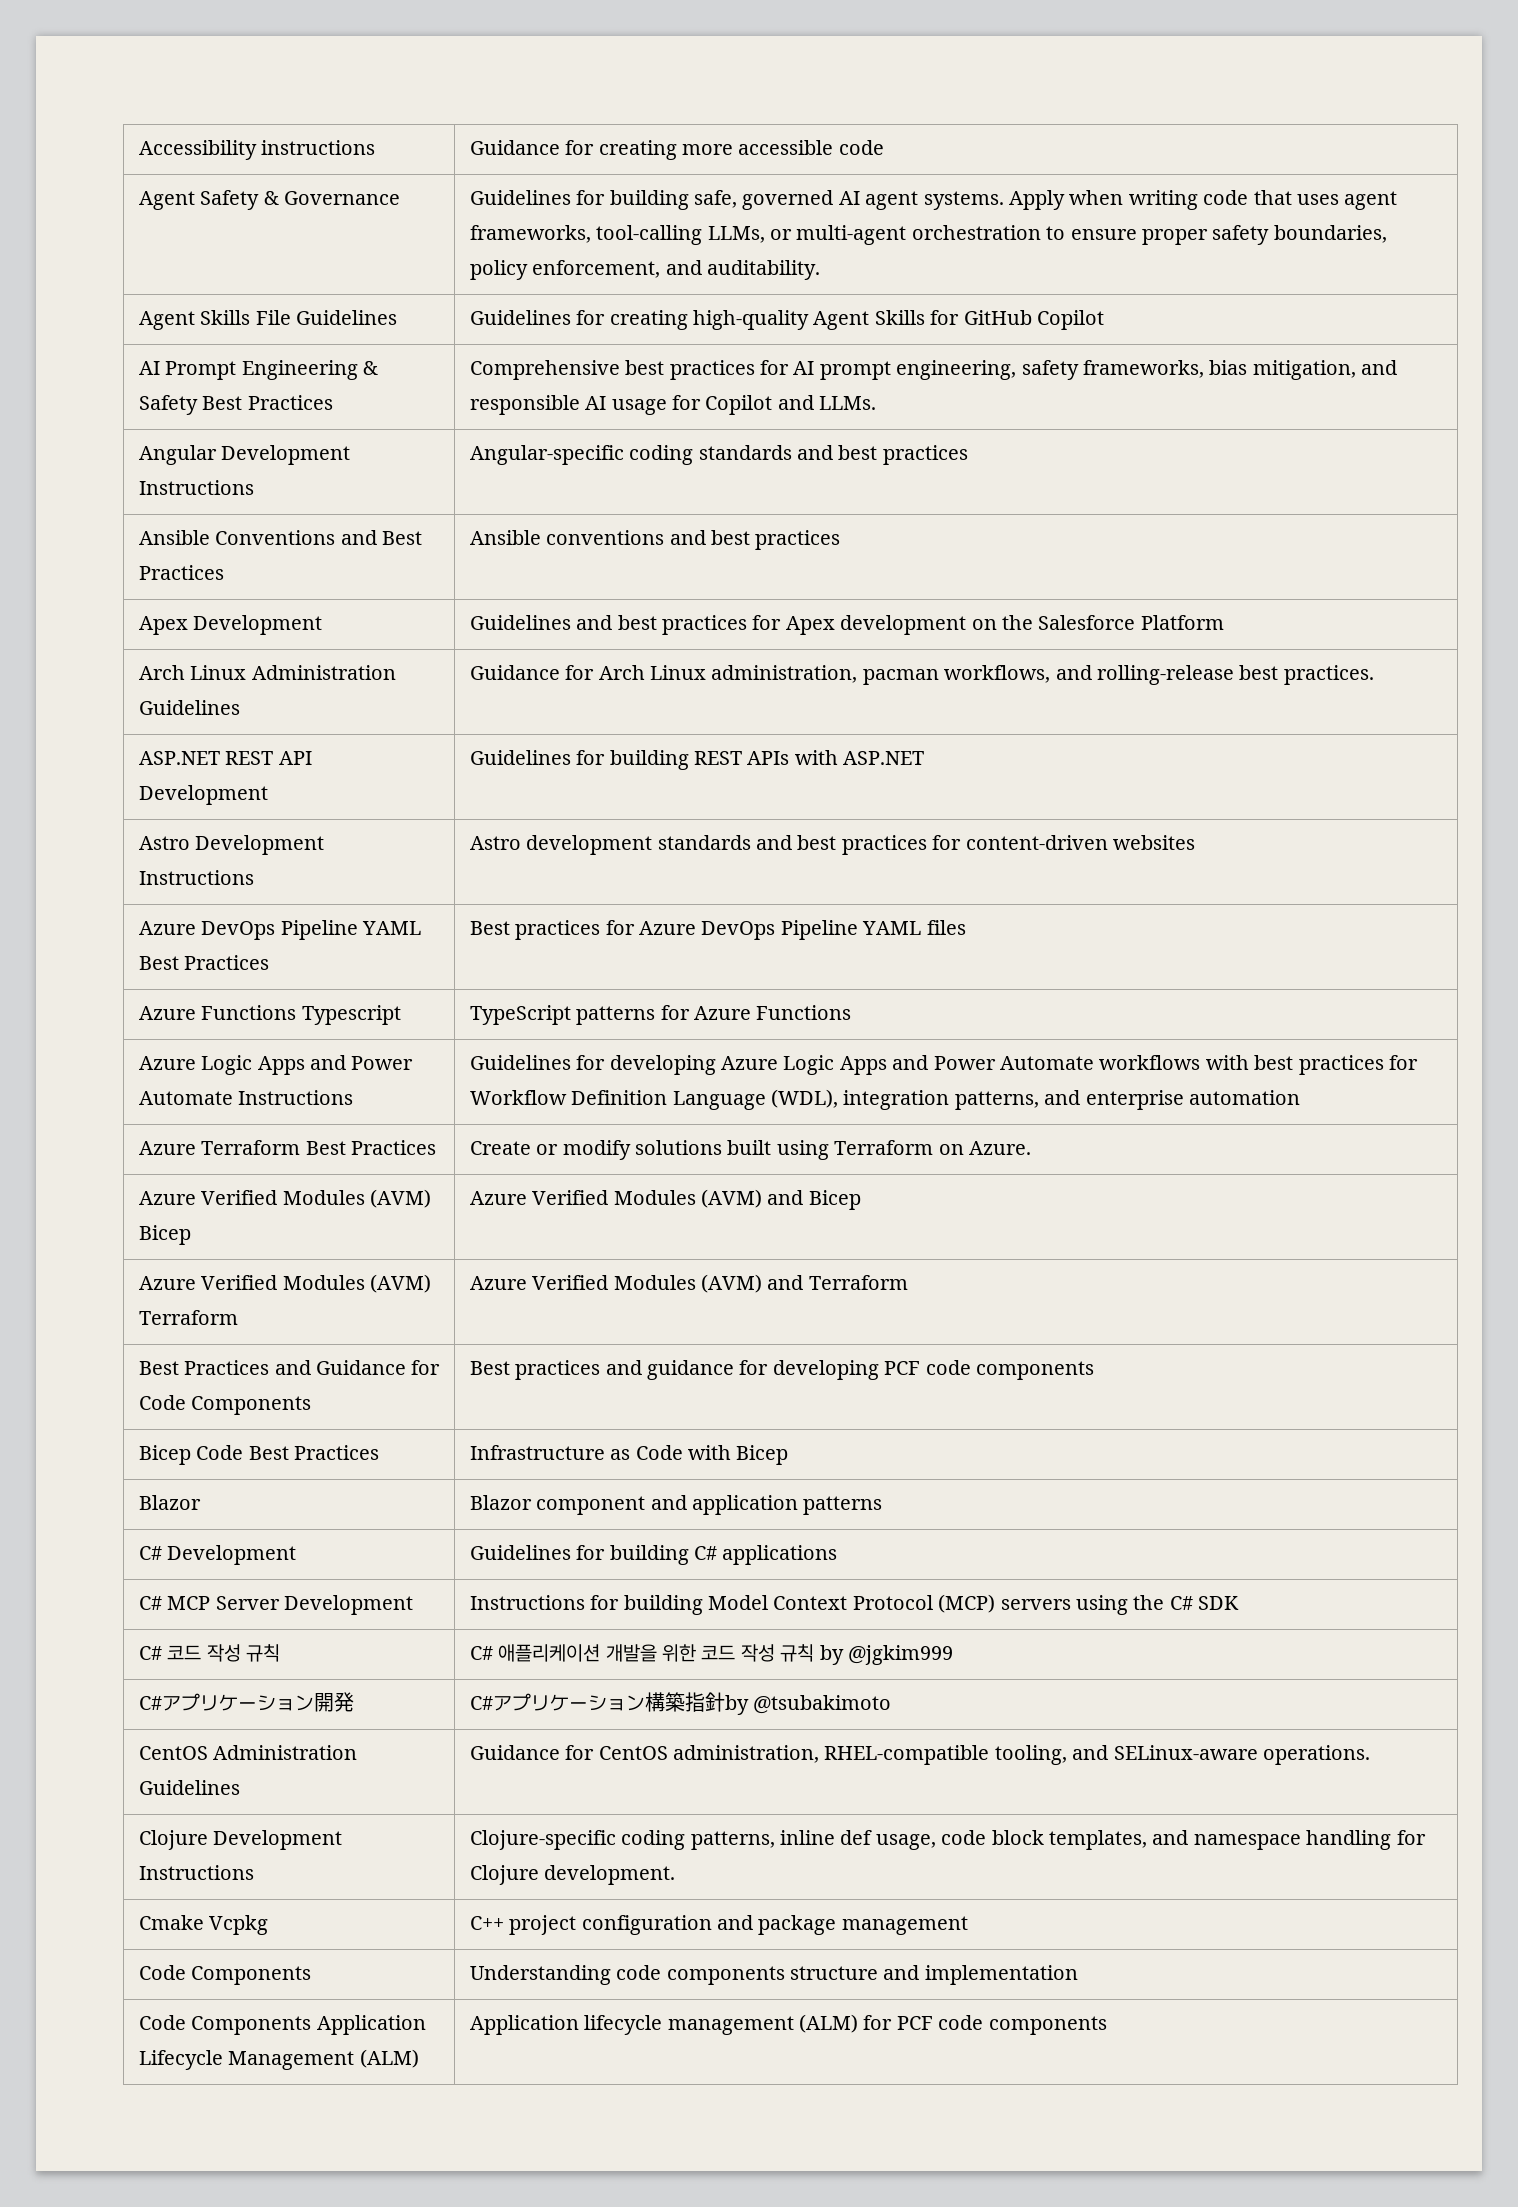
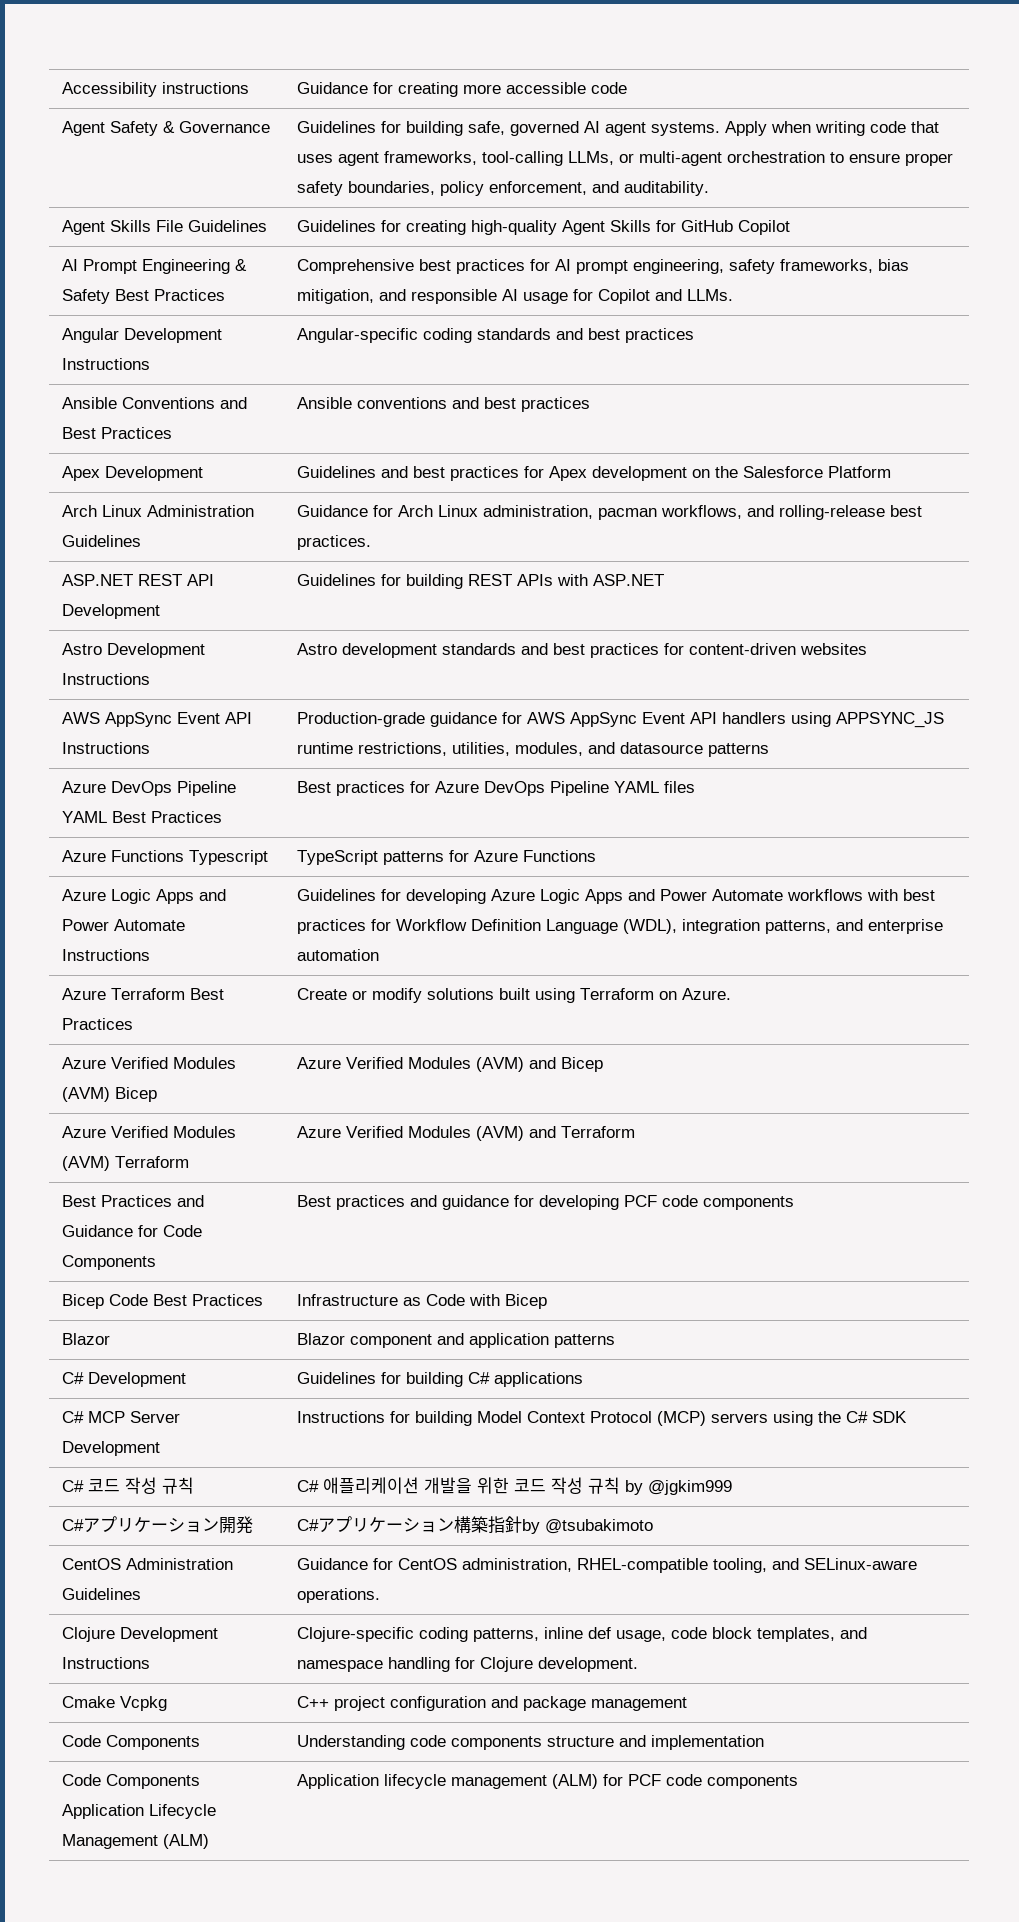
+ AWS AppSync Event API Instructions | Production-grade guidance for AWS AppSync Event API handlers using APPSYNC_JS runtime restrictions, utilities, modules, and datasource patterns

